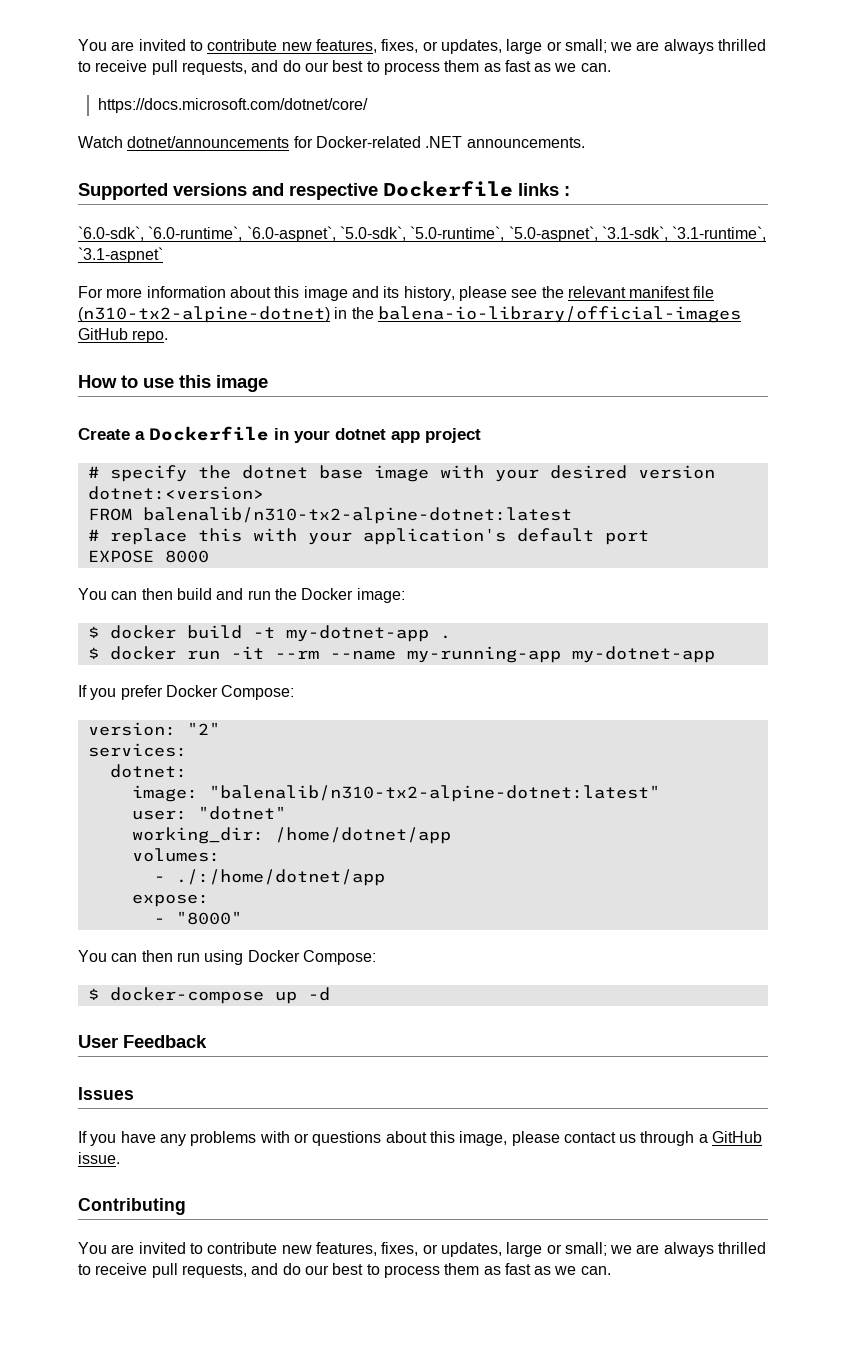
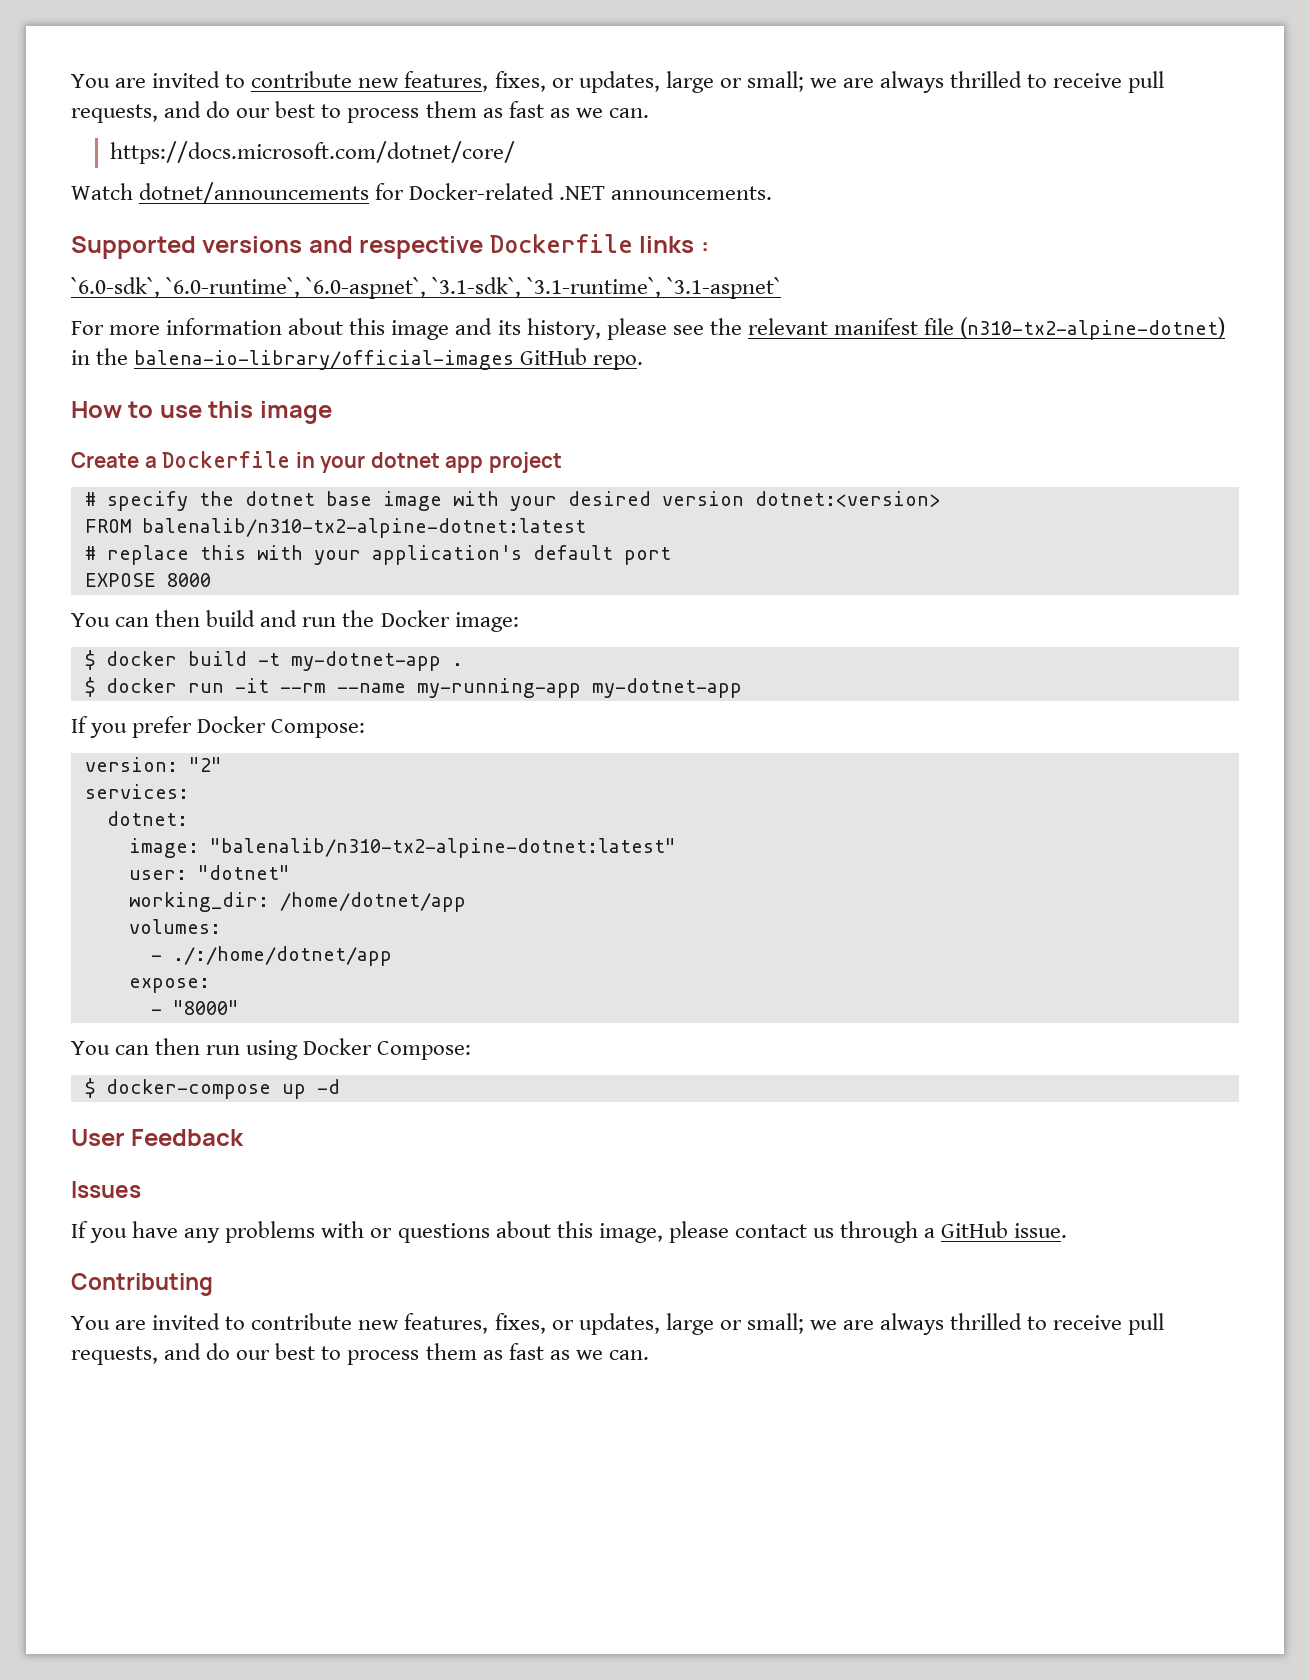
- `6.0-sdk`, `6.0-runtime`, `6.0-aspnet`, `5.0-sdk`, `5.0-runtime`, `5.0-aspnet`, `3.1-sdk`, `3.1-runtime`, `3.1-aspnet`
+ `6.0-sdk`, `6.0-runtime`, `6.0-aspnet`, `3.1-sdk`, `3.1-runtime`, `3.1-aspnet`

